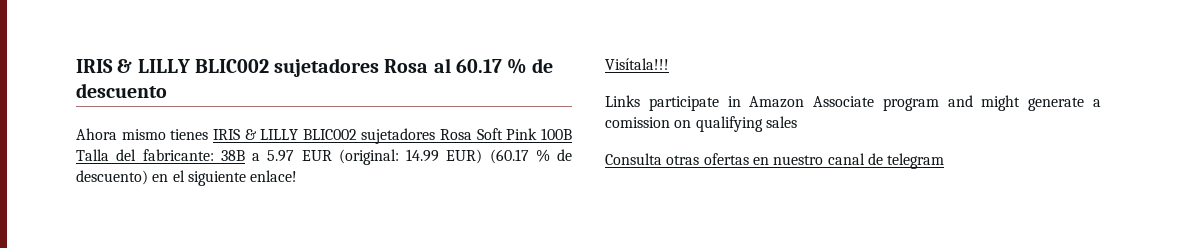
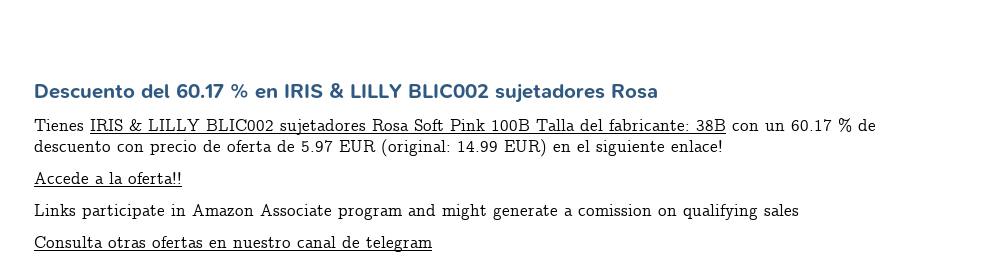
- IRIS & LILLY BLIC002 sujetadores Rosa al 60.17 % de descuento
- Ahora mismo tienes IRIS & LILLY BLIC002 sujetadores Rosa Soft Pink 100B Talla del fabricante: 38B a 5.97 EUR (original: 14.99 EUR) (60.17 % de descuento) en el siguiente enlace!
+ Descuento del 60.17 % en IRIS & LILLY BLIC002 sujetadores Rosa
+ Tienes IRIS & LILLY BLIC002 sujetadores Rosa Soft Pink 100B Talla del fabricante: 38B con un 60.17 % de descuento con precio de oferta de 5.97 EUR (original: 14.99 EUR) en el siguiente enlace!
- Visítala!!!
+ Accede a la oferta!!

